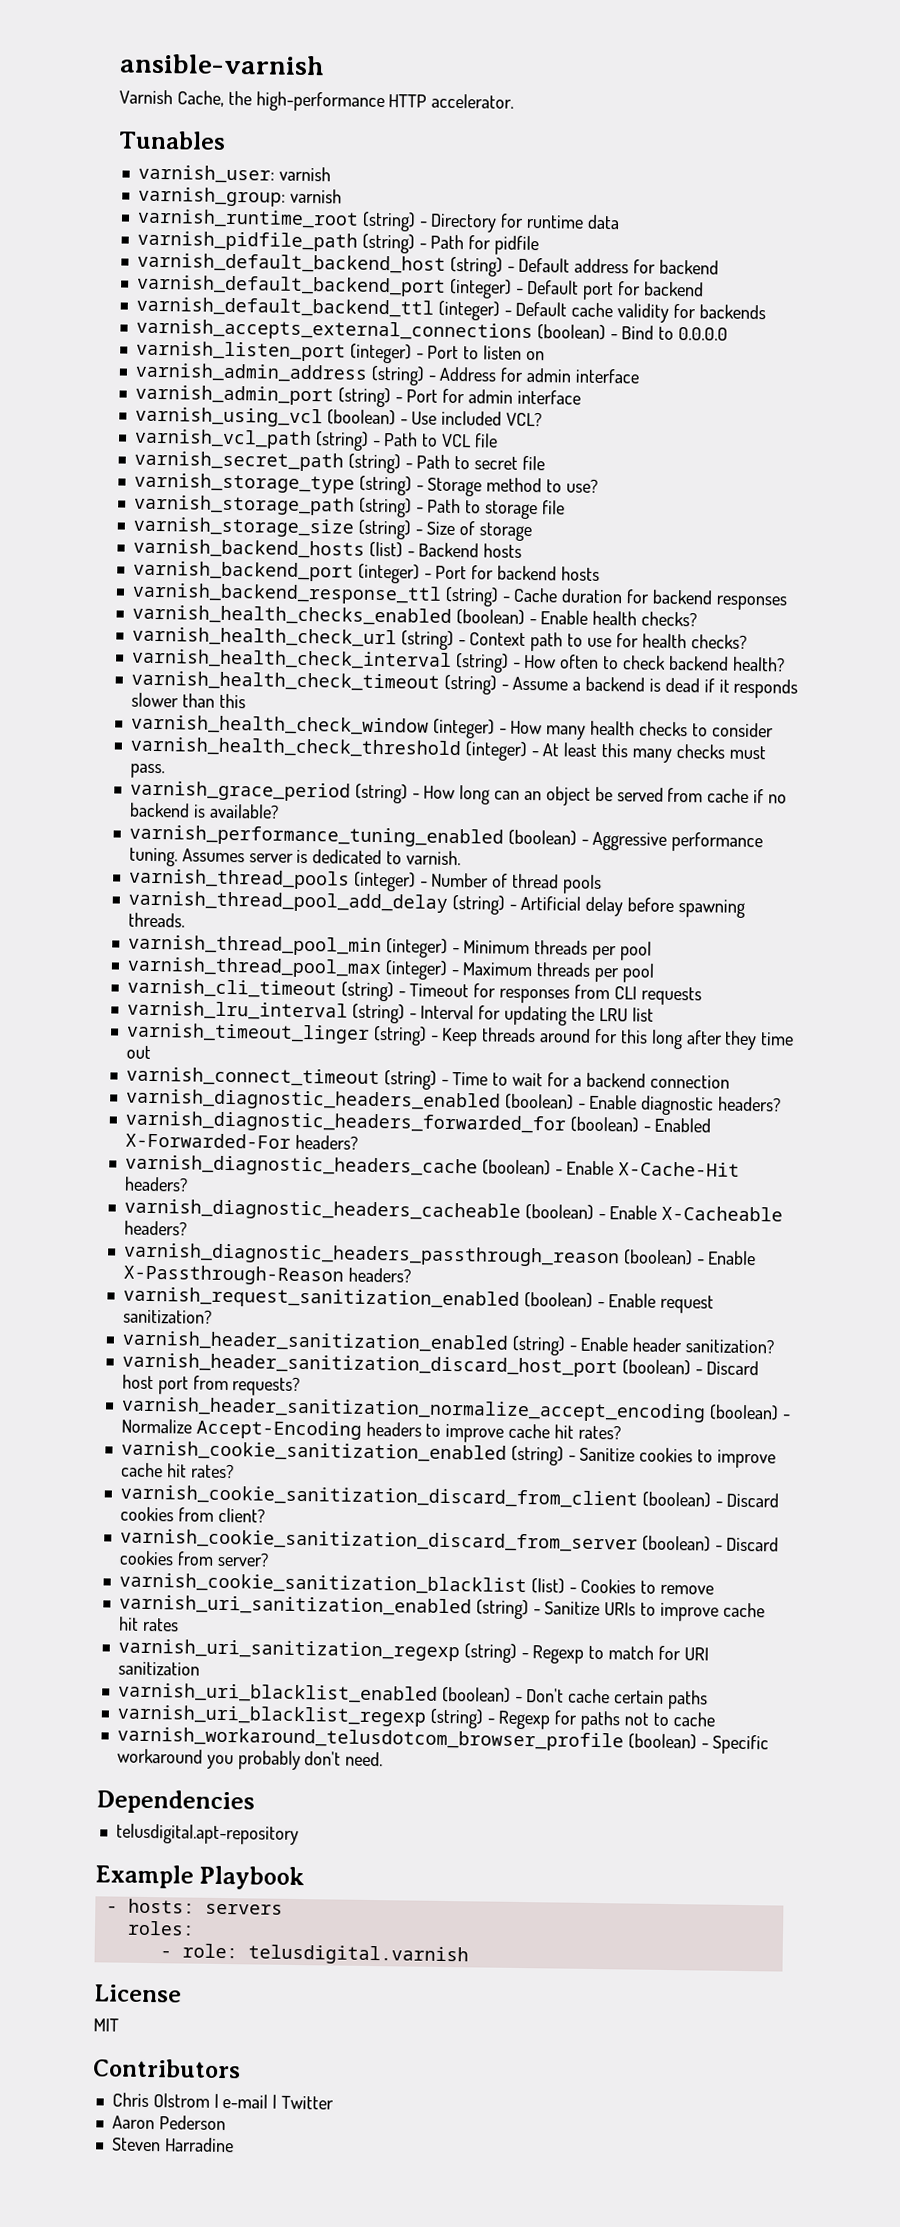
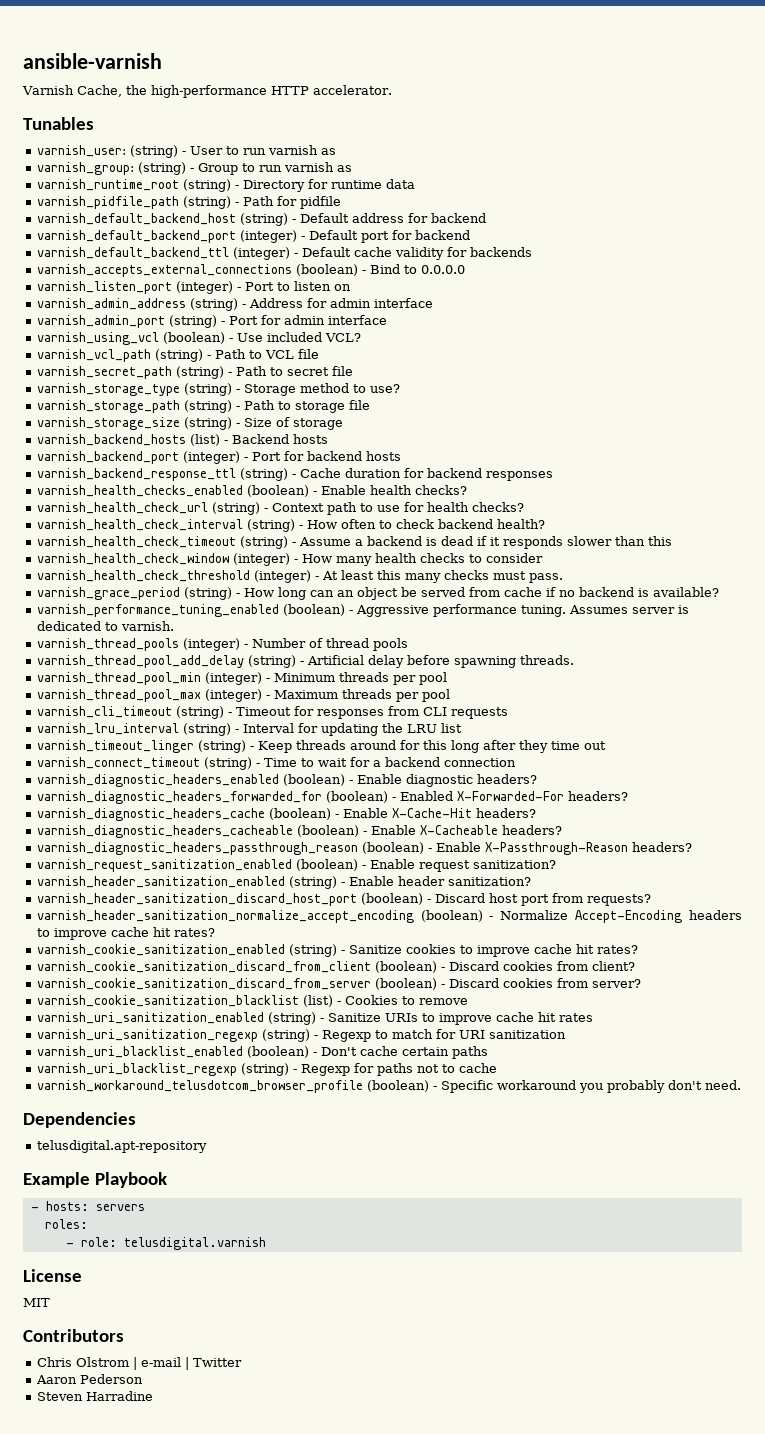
- varnish_user: varnish
+ varnish_user: (string) - User to run varnish as
- varnish_group: varnish
+ varnish_group: (string) - Group to run varnish as

